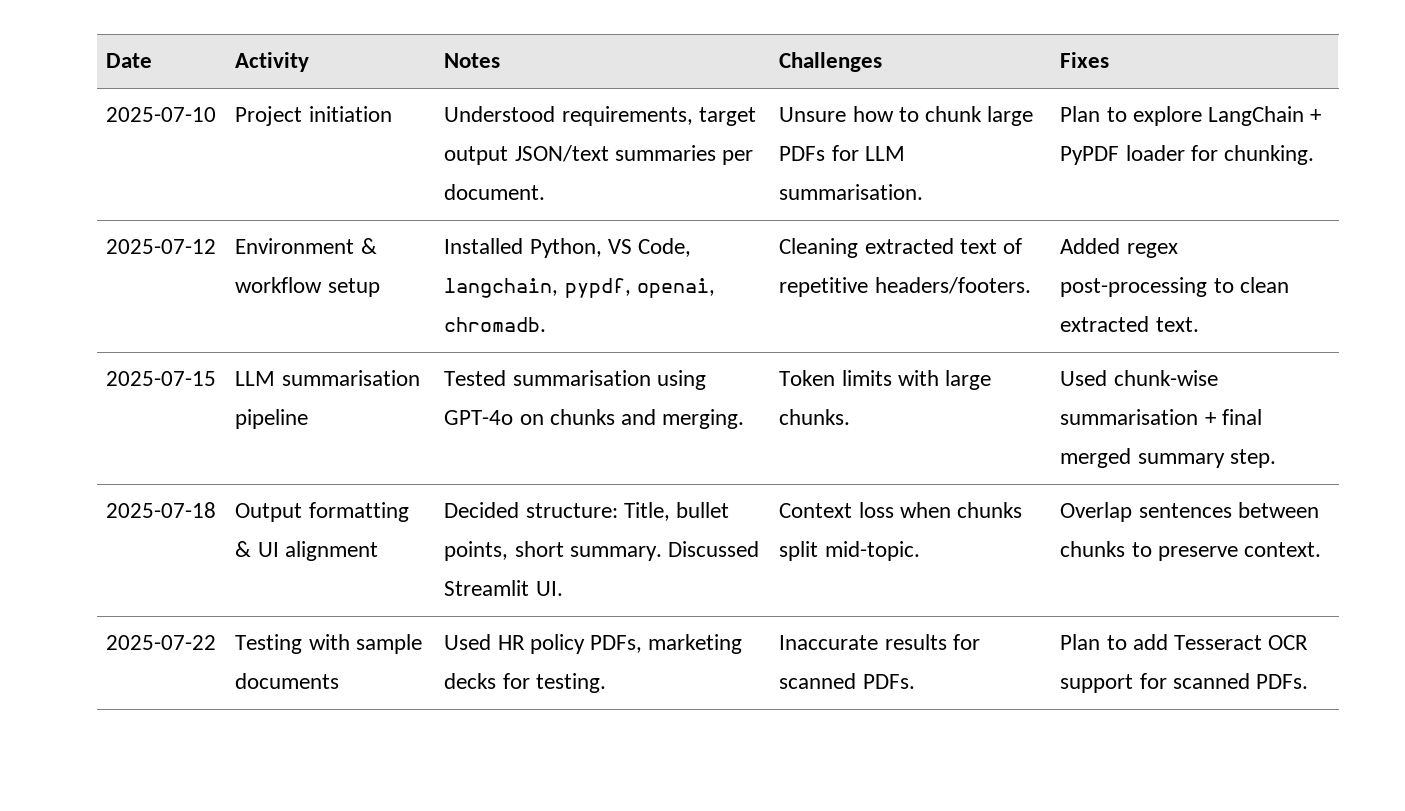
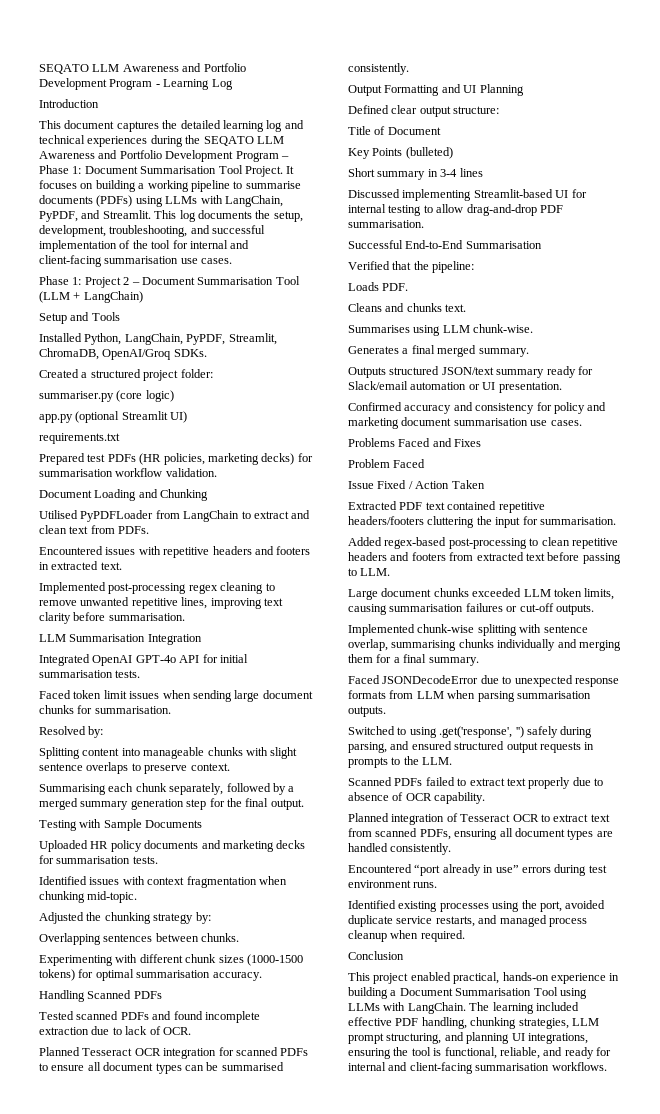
- Date | Activity | Notes | Challenges | Fixes
- 2025-07-10 | Project initiation | Understood requirements, target output JSON/text summaries per document. | Unsure how to chunk large PDFs for LLM summarisation. | Plan to explore LangChain + PyPDF loader for chunking.
- 2025-07-12 | Environment & workflow setup | Installed Python, VS Code, langchain, pypdf, openai, chromadb. | Cleaning extracted text of repetitive headers/footers. | Added regex post-processing to clean extracted text.
- 2025-07-15 | LLM summarisation pipeline | Tested summarisation using GPT-4o on chunks and merging. | Token limits with large chunks. | Used chunk-wise summarisation + final merged summary step.
- 2025-07-18 | Output formatting & UI alignment | Decided structure: Title, bullet points, short summary. Discussed Streamlit UI. | Context loss when chunks split mid-topic. | Overlap sentences between chunks to preserve context.
- 2025-07-22 | Testing with sample documents | Used HR policy PDFs, marketing decks for testing. | Inaccurate results for scanned PDFs. | Plan to add Tesseract OCR support for scanned PDFs.
+ SEQATO LLM Awareness and Portfolio Development Program - Learning Log
+ Introduction
+ This document captures the detailed learning log and technical experiences during the SEQATO LLM Awareness and Portfolio Development Program – Phase 1: Document Summarisation Tool Project. It focuses on building a working pipeline to summarise documents (PDFs) using LLMs with LangChain, PyPDF, and Streamlit. This log documents the setup, development, troubleshooting, and successful implementation of the tool for internal and client-facing summarisation use cases.
+ Phase 1: Project 2 – Document Summarisation Tool (LLM + LangChain)
+ Setup and Tools
+ Installed Python, LangChain, PyPDF, Streamlit, ChromaDB, OpenAI/Groq SDKs.
+ Created a structured project folder:
+ summariser.py (core logic)
+ app.py (optional Streamlit UI)
+ requirements.txt
+ Prepared test PDFs (HR policies, marketing decks) for summarisation workflow validation.
+ Document Loading and Chunking
+ Utilised PyPDFLoader from LangChain to extract and clean text from PDFs.
+ Encountered issues with repetitive headers and footers in extracted text.
+ Implemented post-processing regex cleaning to remove unwanted repetitive lines, improving text clarity before summarisation.
+ LLM Summarisation Integration
+ Integrated OpenAI GPT-4o API for initial summarisation tests.
+ Faced token limit issues when sending large document chunks for summarisation.
+ Resolved by:
+ Splitting content into manageable chunks with slight sentence overlaps to preserve context.
+ Summarising each chunk separately, followed by a merged summary generation step for the final output.
+ Testing with Sample Documents
+ Uploaded HR policy documents and marketing decks for summarisation tests.
+ Identified issues with context fragmentation when chunking mid-topic.
+ Adjusted the chunking strategy by:
+ Overlapping sentences between chunks.
+ Experimenting with different chunk sizes (1000-1500 tokens) for optimal summarisation accuracy.
+ Handling Scanned PDFs
+ Tested scanned PDFs and found incomplete extraction due to lack of OCR.
+ Planned Tesseract OCR integration for scanned PDFs to ensure all document types can be summarised consistently.
+ Output Formatting and UI Planning
+ Defined clear output structure:
+ Title of Document
+ Key Points (bulleted)
+ Short summary in 3-4 lines
+ Discussed implementing Streamlit-based UI for internal testing to allow drag-and-drop PDF summarisation.
+ Successful End-to-End Summarisation
+ Verified that the pipeline:
+ Loads PDF.
+ Cleans and chunks text.
+ Summarises using LLM chunk-wise.
+ Generates a final merged summary.
+ Outputs structured JSON/text summary ready for Slack/email automation or UI presentation.
+ Confirmed accuracy and consistency for policy and marketing document summarisation use cases.
+ Problems Faced and Fixes
+ Problem Faced
+ Issue Fixed / Action Taken
+ Extracted PDF text contained repetitive headers/footers cluttering the input for summarisation.
+ Added regex-based post-processing to clean repetitive headers and footers from extracted text before passing to LLM.
+ Large document chunks exceeded LLM token limits, causing summarisation failures or cut-off outputs.
+ Implemented chunk-wise splitting with sentence overlap, summarising chunks individually and merging them for a final summary.
+ Faced JSONDecodeError due to unexpected response formats from LLM when parsing summarisation outputs.
+ Switched to using .get('response', '') safely during parsing, and ensured structured output requests in prompts to the LLM.
+ Scanned PDFs failed to extract text properly due to absence of OCR capability.
+ Planned integration of Tesseract OCR to extract text from scanned PDFs, ensuring all document types are handled consistently.
+ Encountered “port already in use” errors during test environment runs.
+ Identified existing processes using the port, avoided duplicate service restarts, and managed process cleanup when required.
+ Conclusion
+ This project enabled practical, hands-on experience in building a Document Summarisation Tool using LLMs with LangChain. The learning included effective PDF handling, chunking strategies, LLM prompt structuring, and planning UI integrations, ensuring the tool is functional, reliable, and ready for internal and client-facing summarisation workflows.

